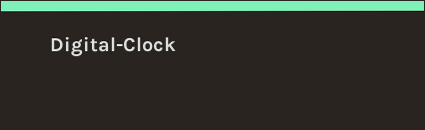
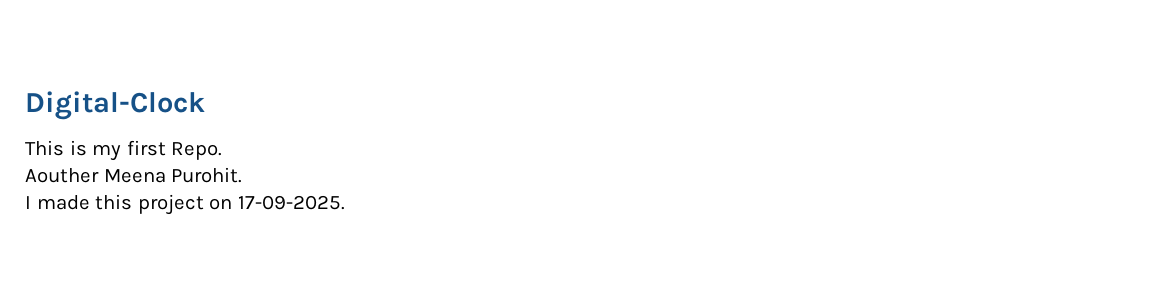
+ This is my first Repo.
+ Aouther Meena Purohit.
+ I made this project on 17-09-2025.

